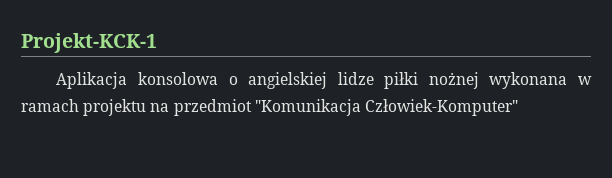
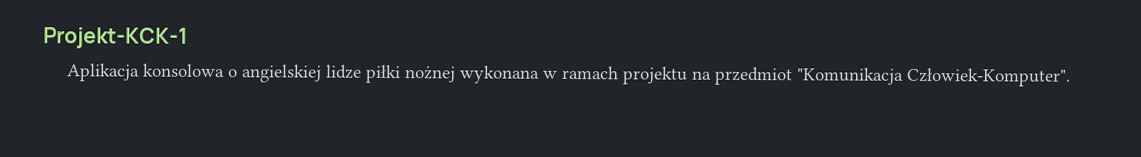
- Aplikacja konsolowa o angielskiej lidze piłki nożnej wykonana w ramach projektu na przedmiot "Komunikacja Człowiek-Komputer"
+ Aplikacja konsolowa o angielskiej lidze piłki nożnej wykonana w ramach projektu na przedmiot "Komunikacja Człowiek-Komputer".

